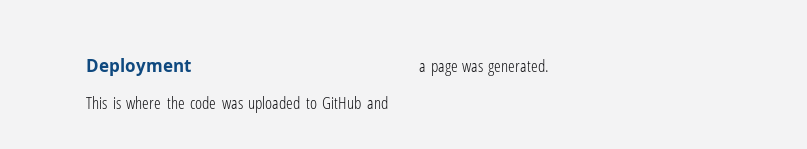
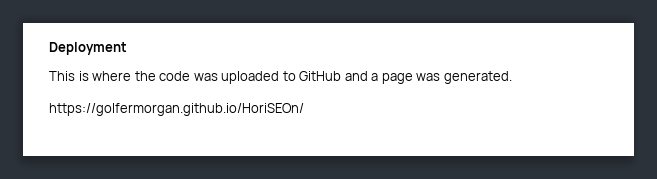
+ https://golfermorgan.github.io/HoriSEOn/

